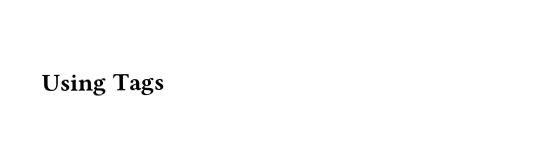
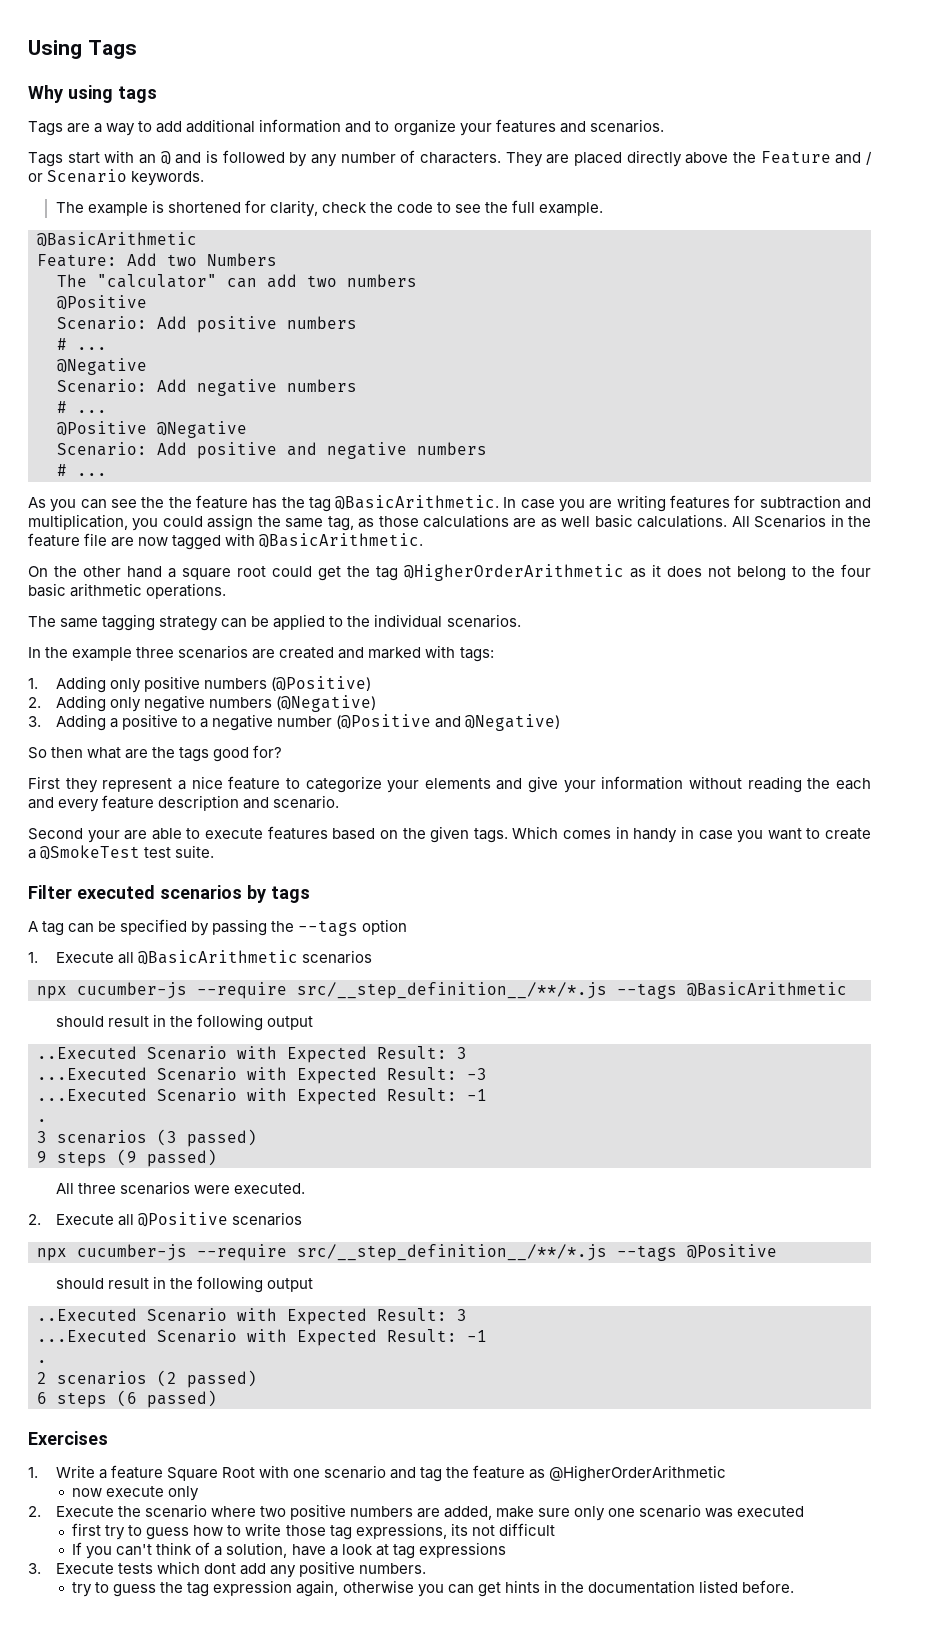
+ Why using tags
+ Tags are a way to add additional information and to organize your features and scenarios.
+ Tags start with an @ and is followed by any number of characters. They are placed directly above the Feature and / or Scenario keywords.
+ The example is shortened for clarity, check the code to see the full example.
+ @BasicArithmetic
+ Feature: Add two Numbers
+ The "calculator" can add two numbers
+ @Positive
+ Scenario: Add positive numbers
+ # ...
+ @Negative
+ Scenario: Add negative numbers
+ # ...
+ @Positive @Negative
+ Scenario: Add positive and negative numbers
+ # ...
+ As you can see the the feature has the tag @BasicArithmetic. In case you are writing features for subtraction and multiplication, you could assign the same tag, as those calculations are as well basic calculations. All Scenarios in the feature file are now tagged with @BasicArithmetic.
+ On the other hand a square root could get the tag @HigherOrderArithmetic as it does not belong to the four basic arithmetic operations.
+ The same tagging strategy can be applied to the individual scenarios.
+ In the example three scenarios are created and marked with tags:
+ 1. Adding only positive numbers (@Positive)
+ 2. Adding only negative numbers (@Negative)
+ 3. Adding a positive to a negative number (@Positive and @Negative)
+ So then what are the tags good for?
+ First they represent a nice feature to categorize your elements and give your information without reading the each and every feature description and scenario.
+ Second your are able to execute features based on the given tags. Which comes in handy in case you want to create a @SmokeTest test suite.
+ Filter executed scenarios by tags
+ A tag can be specified by passing the --tags option
+ 1. Execute all @BasicArithmetic scenarios
+ npx cucumber-js --require src/__step_definition__/**/*.js --tags @BasicArithmetic
+ should result in the following output
+ ..Executed Scenario with Expected Result: 3
+ ...Executed Scenario with Expected Result: -3
+ ...Executed Scenario with Expected Result: -1
+ .
+ 3 scenarios (3 passed)
+ 9 steps (9 passed)
+ All three scenarios were executed.
+ 2. Execute all @Positive scenarios
+ npx cucumber-js --require src/__step_definition__/**/*.js --tags @Positive
+ should result in the following output
+ ..Executed Scenario with Expected Result: 3
+ ...Executed Scenario with Expected Result: -1
+ .
+ 2 scenarios (2 passed)
+ 6 steps (6 passed)
+ Exercises
+ 1. Write a feature Square Root with one scenario and tag the feature as @HigherOrderArithmetic
+ now execute only
+ 2. Execute the scenario where two positive numbers are added, make sure only one scenario was executed
+ first try to guess how to write those tag expressions, its not difficult
+ If you can't think of a solution, have a look at tag expressions
+ 3. Execute tests which dont add any positive numbers.
+ try to guess the tag expression again, otherwise you can get hints in the documentation listed before.

